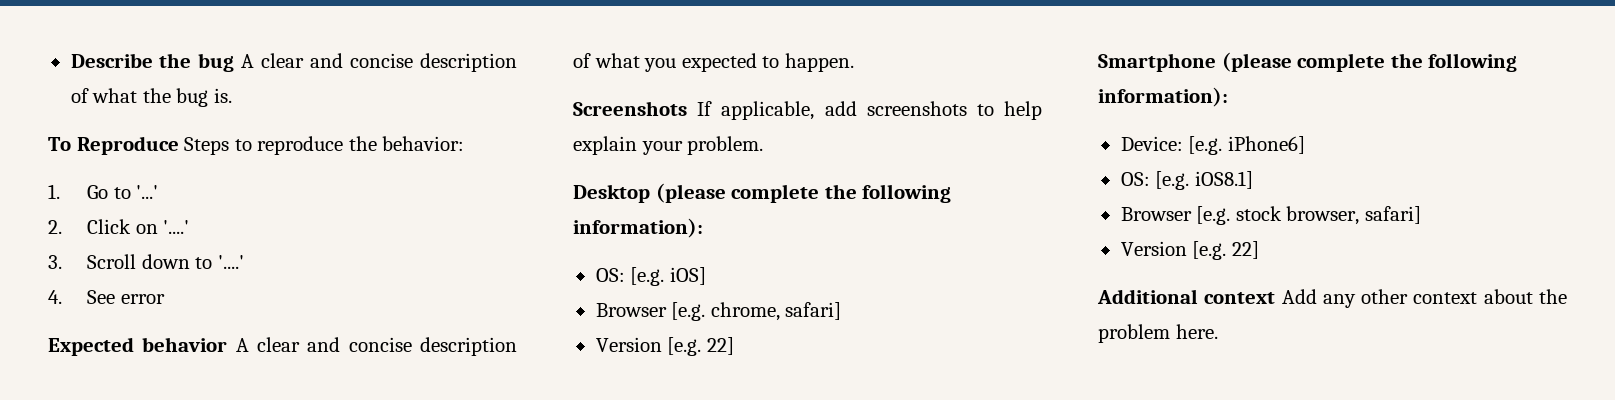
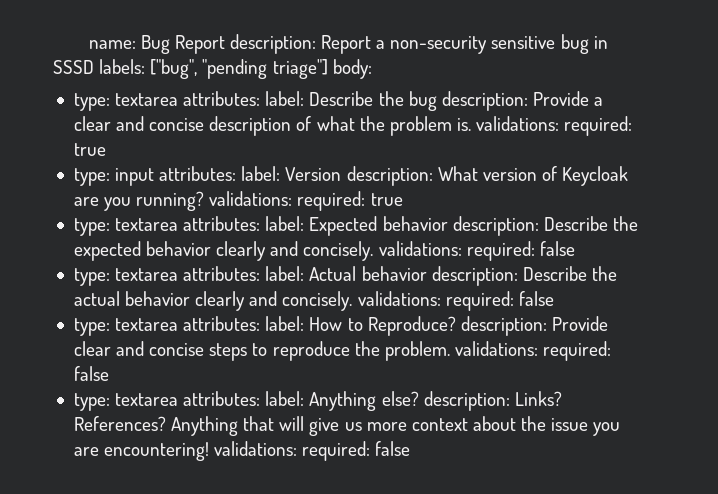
- Describe the bug A clear and concise description of what the bug is.
- To Reproduce Steps to reproduce the behavior:
- 1. Go to '...'
- 2. Click on '....'
- 3. Scroll down to '....'
- 4. See error
- Expected behavior A clear and concise description of what you expected to happen.
- Screenshots If applicable, add screenshots to help explain your problem.
- Desktop (please complete the following information):
- OS: [e.g. iOS]
- Browser [e.g. chrome, safari]
- Version [e.g. 22]
- Smartphone (please complete the following information):
- Device: [e.g. iPhone6]
- OS: [e.g. iOS8.1]
- Browser [e.g. stock browser, safari]
- Version [e.g. 22]
- Additional context Add any other context about the problem here.
+ name: Bug Report description: Report a non-security sensitive bug in SSSD labels: ["bug", "pending triage"] body:
+ type: textarea attributes: label: Describe the bug description: Provide a clear and concise description of what the problem is. validations: required: true
+ type: input attributes: label: Version description: What version of Keycloak are you running? validations: required: true
+ type: textarea attributes: label: Expected behavior description: Describe the expected behavior clearly and concisely. validations: required: false
+ type: textarea attributes: label: Actual behavior description: Describe the actual behavior clearly and concisely. validations: required: false
+ type: textarea attributes: label: How to Reproduce? description: Provide clear and concise steps to reproduce the problem. validations: required: false
+ type: textarea attributes: label: Anything else? description: Links? References? Anything that will give us more context about the issue you are encountering! validations: required: false

